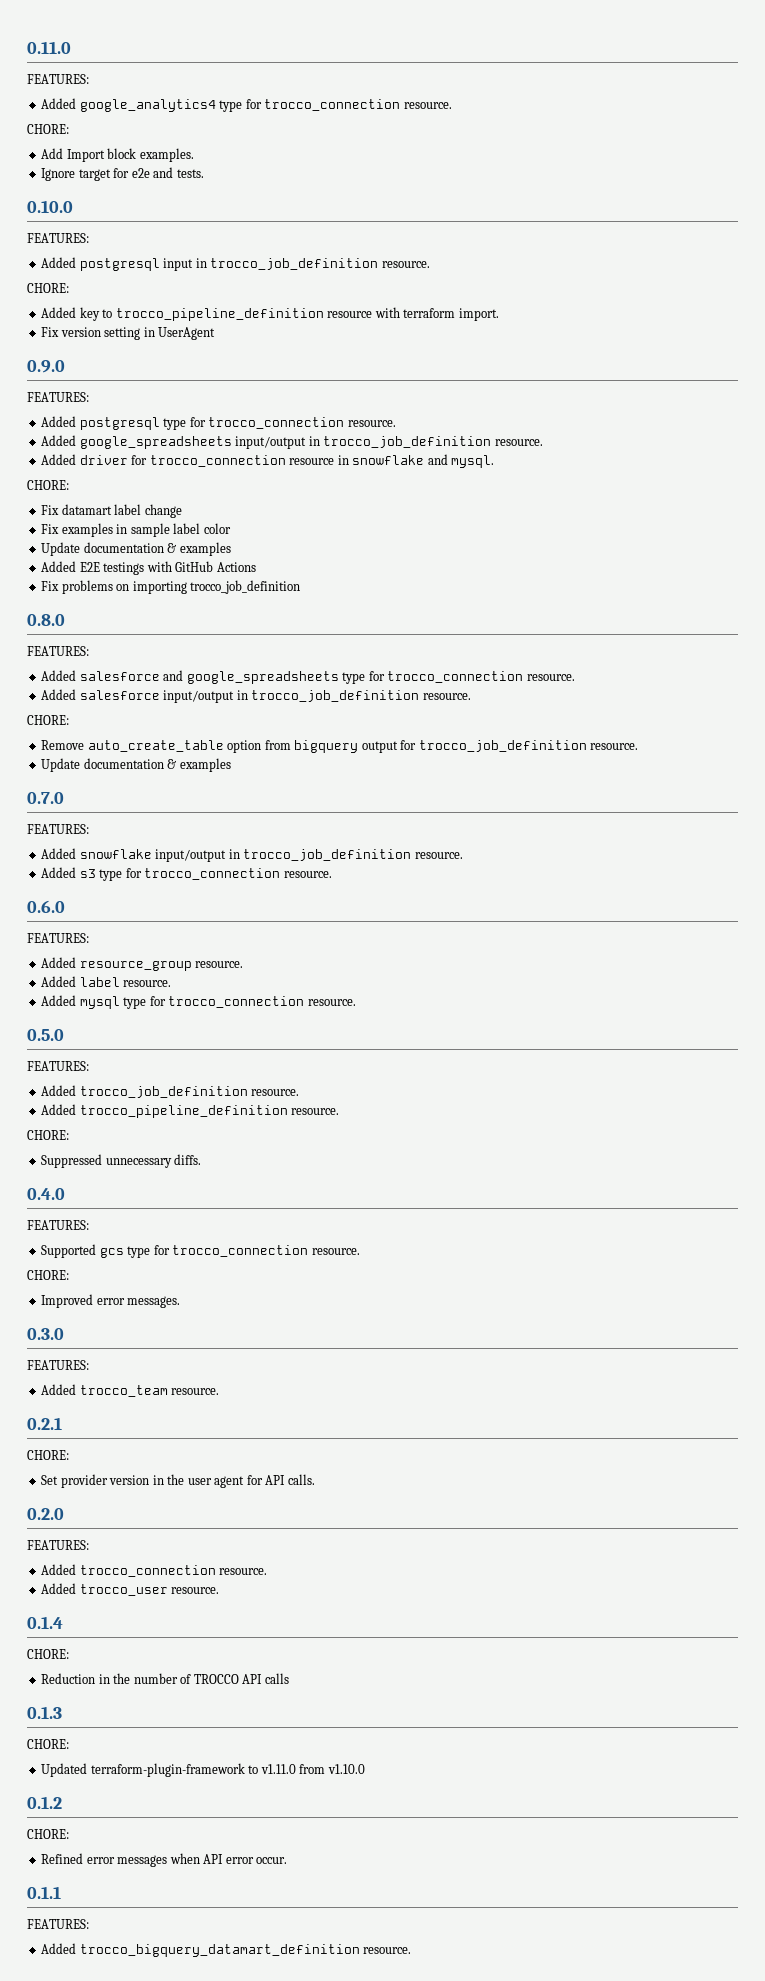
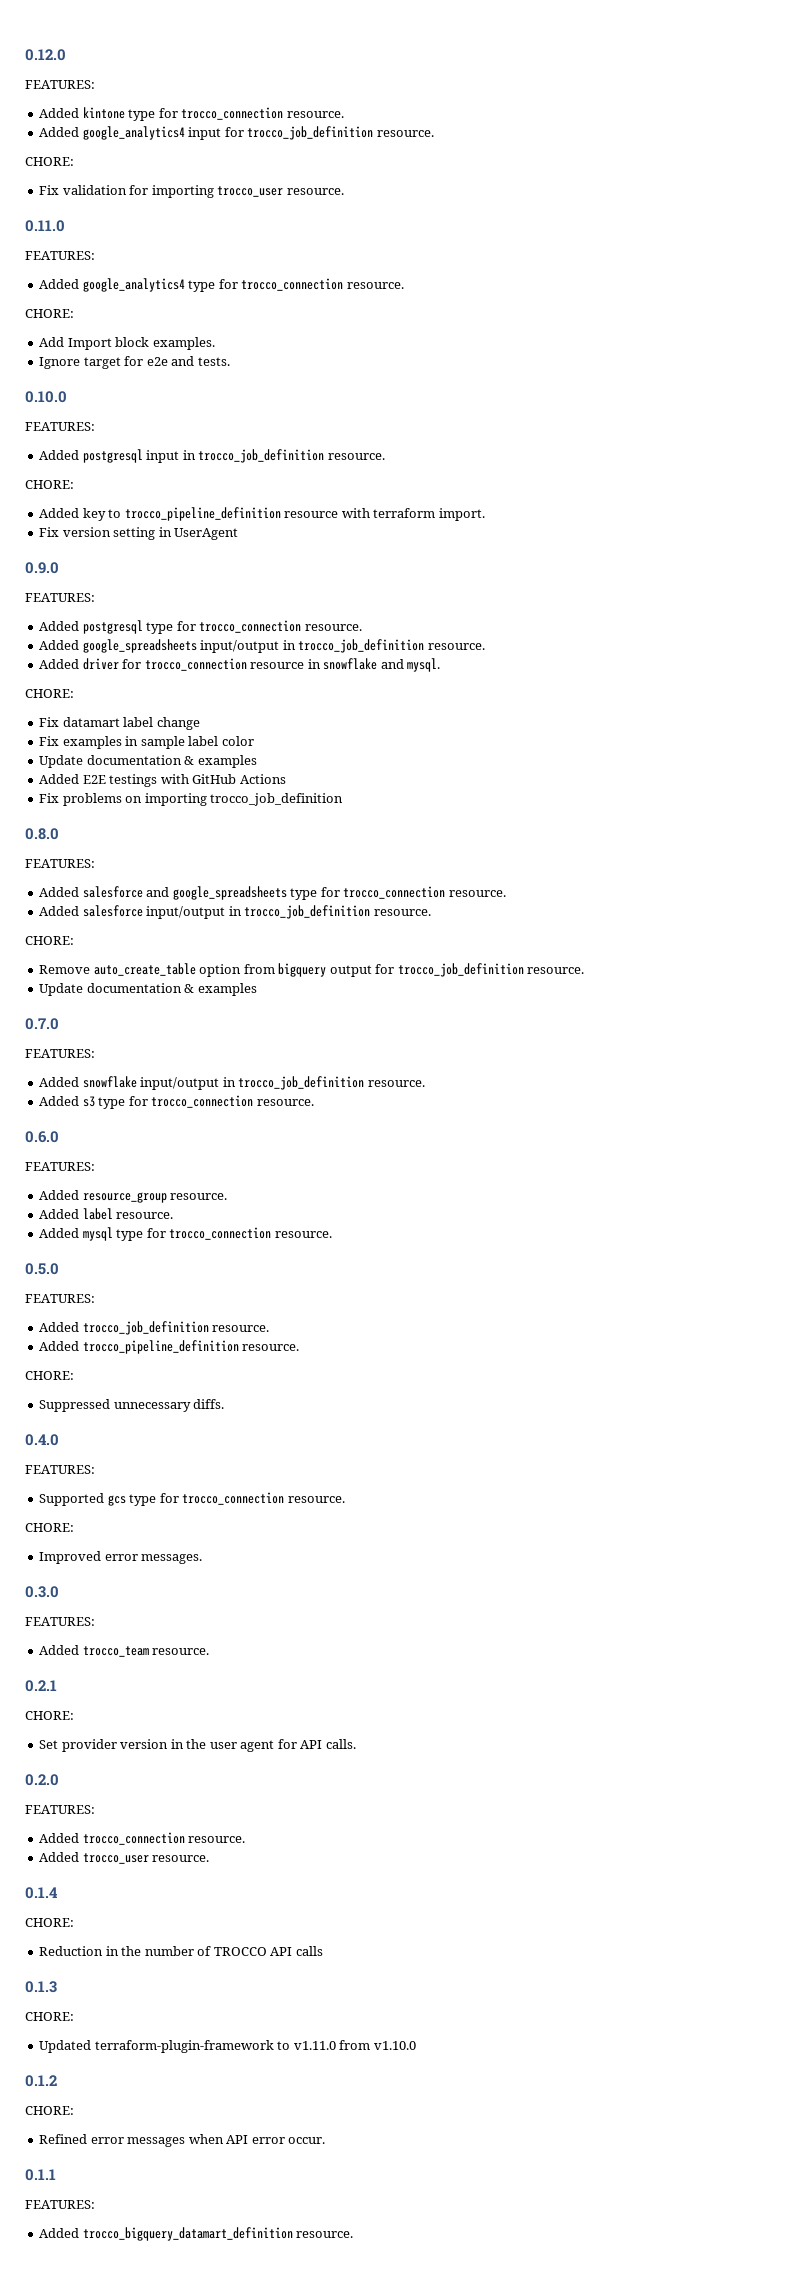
+ 0.12.0
+ FEATURES:
+ Added kintone type for trocco_connection resource.
+ Added google_analytics4 input for trocco_job_definition resource.
+ CHORE:
+ Fix validation for importing trocco_user resource.

